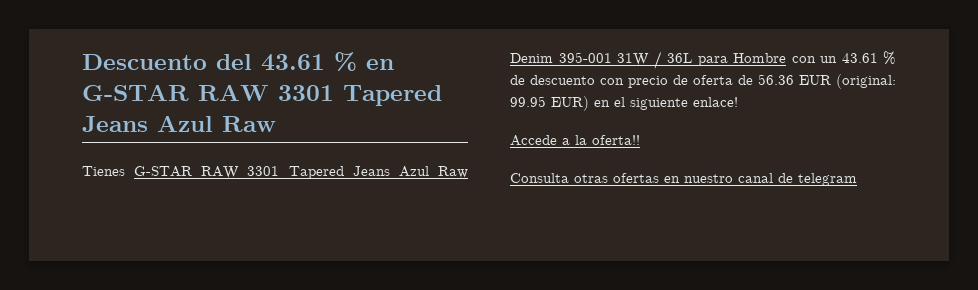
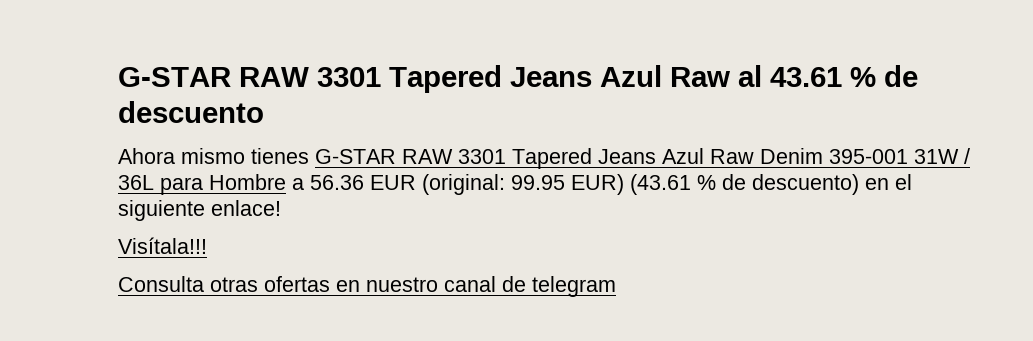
- Descuento del 43.61 % en G-STAR RAW 3301 Tapered Jeans Azul Raw
- Tienes G-STAR RAW 3301 Tapered Jeans Azul Raw Denim 395-001 31W / 36L para Hombre con un 43.61 % de descuento con precio de oferta de 56.36 EUR (original: 99.95 EUR) en el siguiente enlace!
+ G-STAR RAW 3301 Tapered Jeans Azul Raw al 43.61 % de descuento
+ Ahora mismo tienes G-STAR RAW 3301 Tapered Jeans Azul Raw Denim 395-001 31W / 36L para Hombre a 56.36 EUR (original: 99.95 EUR) (43.61 % de descuento) en el siguiente enlace!
- Accede a la oferta!!
+ Visítala!!!

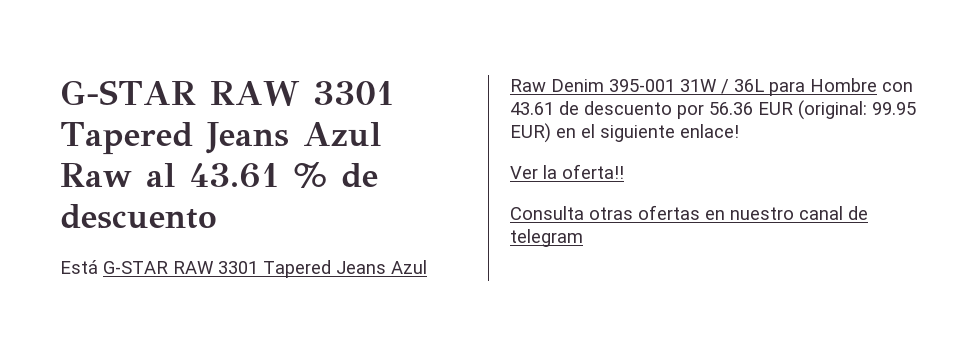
- Ahora mismo tienes G-STAR RAW 3301 Tapered Jeans Azul Raw Denim 395-001 31W / 36L para Hombre a 56.36 EUR (original: 99.95 EUR) (43.61 % de descuento) en el siguiente enlace!
+ Está G-STAR RAW 3301 Tapered Jeans Azul Raw Denim 395-001 31W / 36L para Hombre con 43.61 de descuento por 56.36 EUR (original: 99.95 EUR) en el siguiente enlace!
- Visítala!!!
+ Ver la oferta!!

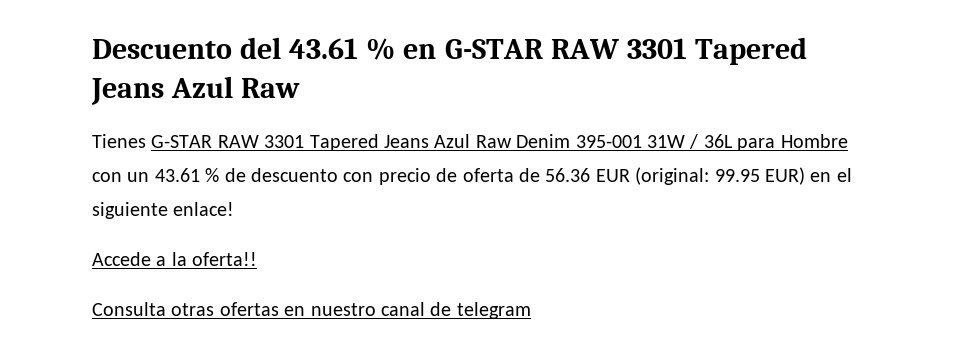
- G-STAR RAW 3301 Tapered Jeans Azul Raw al 43.61 % de descuento
- Está G-STAR RAW 3301 Tapered Jeans Azul Raw Denim 395-001 31W / 36L para Hombre con 43.61 de descuento por 56.36 EUR (original: 99.95 EUR) en el siguiente enlace!
+ Descuento del 43.61 % en G-STAR RAW 3301 Tapered Jeans Azul Raw
+ Tienes G-STAR RAW 3301 Tapered Jeans Azul Raw Denim 395-001 31W / 36L para Hombre con un 43.61 % de descuento con precio de oferta de 56.36 EUR (original: 99.95 EUR) en el siguiente enlace!
- Ver la oferta!!
+ Accede a la oferta!!

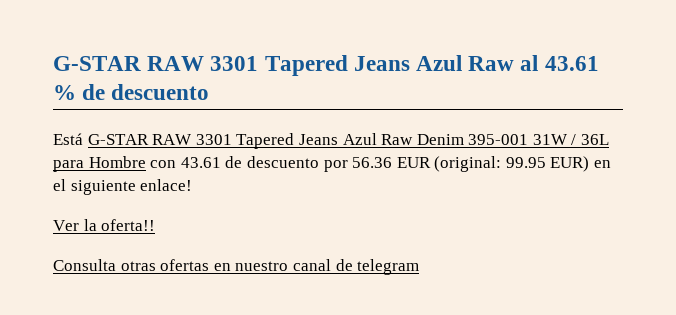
- Descuento del 43.61 % en G-STAR RAW 3301 Tapered Jeans Azul Raw
- Tienes G-STAR RAW 3301 Tapered Jeans Azul Raw Denim 395-001 31W / 36L para Hombre con un 43.61 % de descuento con precio de oferta de 56.36 EUR (original: 99.95 EUR) en el siguiente enlace!
+ G-STAR RAW 3301 Tapered Jeans Azul Raw al 43.61 % de descuento
+ Está G-STAR RAW 3301 Tapered Jeans Azul Raw Denim 395-001 31W / 36L para Hombre con 43.61 de descuento por 56.36 EUR (original: 99.95 EUR) en el siguiente enlace!
- Accede a la oferta!!
+ Ver la oferta!!

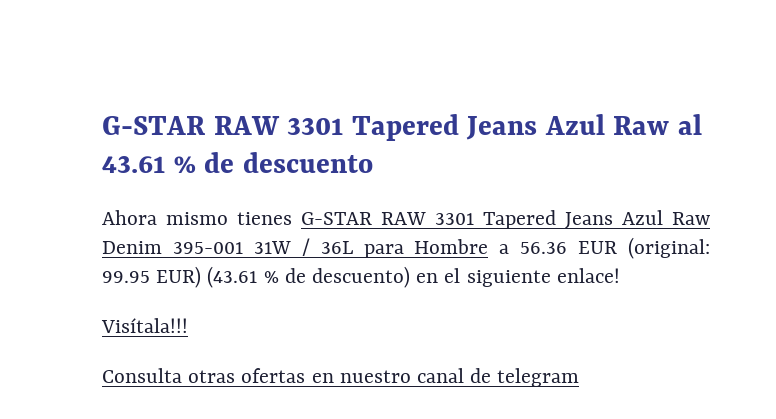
- Está G-STAR RAW 3301 Tapered Jeans Azul Raw Denim 395-001 31W / 36L para Hombre con 43.61 de descuento por 56.36 EUR (original: 99.95 EUR) en el siguiente enlace!
+ Ahora mismo tienes G-STAR RAW 3301 Tapered Jeans Azul Raw Denim 395-001 31W / 36L para Hombre a 56.36 EUR (original: 99.95 EUR) (43.61 % de descuento) en el siguiente enlace!
- Ver la oferta!!
+ Visítala!!!

